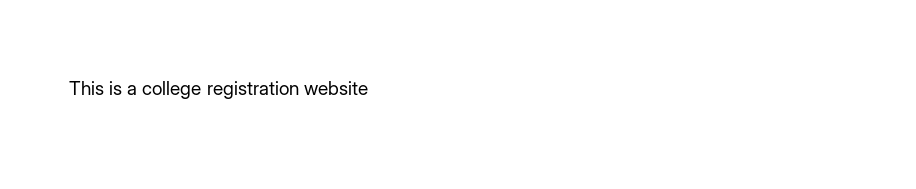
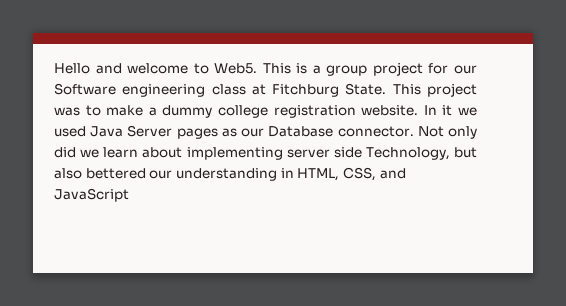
- This is a college registration website
+ Hello and welcome to Web5. This is a group project for our Software engineering class at Fitchburg State. This project was to make a dummy college registration website. In it we used Java Server pages as our Database connector. Not only did we learn about implementing server side Technology, but also bettered our understanding in HTML, CSS, and JavaScript

